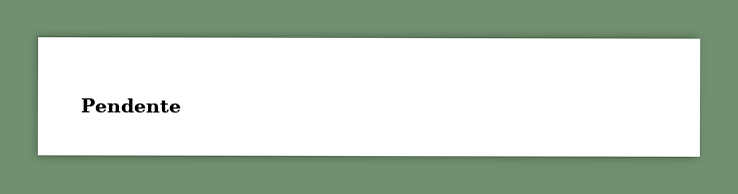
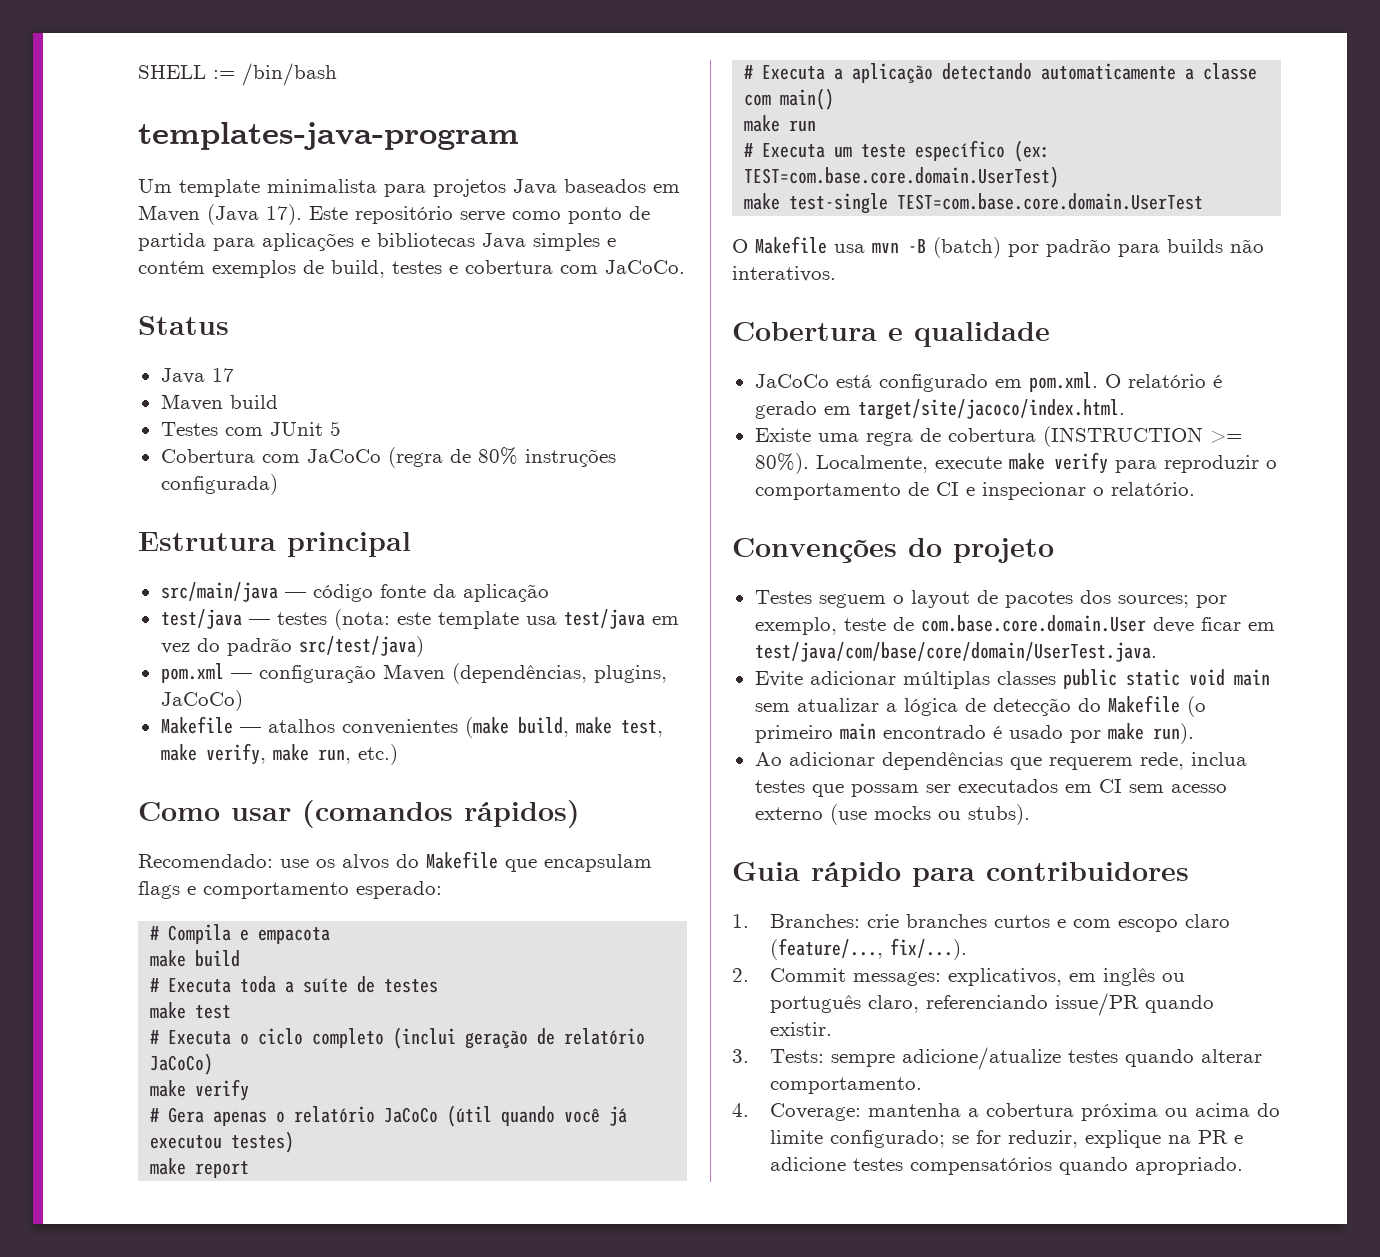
- Pendente
+ SHELL := /bin/bash
+ templates-java-program
+ Um template minimalista para projetos Java baseados em Maven (Java 17). Este repositório serve como ponto de partida para aplicações e bibliotecas Java simples e contém exemplos de build, testes e cobertura com JaCoCo.
+ Status
+ Java 17
+ Maven build
+ Testes com JUnit 5
+ Cobertura com JaCoCo (regra de 80% instruções configurada)
+ Estrutura principal
+ src/main/java — código fonte da aplicação
+ test/java — testes (nota: este template usa test/java em vez do padrão src/test/java)
+ pom.xml — configuração Maven (dependências, plugins, JaCoCo)
+ Makefile — atalhos convenientes (make build, make test, make verify, make run, etc.)
+ Como usar (comandos rápidos)
+ Recomendado: use os alvos do Makefile que encapsulam flags e comportamento esperado:
+ # Compila e empacota
+ make build
+ # Executa toda a suíte de testes
+ make test
+ # Executa o ciclo completo (inclui geração de relatório JaCoCo)
+ make verify
+ # Gera apenas o relatório JaCoCo (útil quando você já executou testes)
+ make report
+ # Executa a aplicação detectando automaticamente a classe com main()
+ make run
+ # Executa um teste específico (ex: TEST=com.base.core.domain.UserTest)
+ make test-single TEST=com.base.core.domain.UserTest
+ O Makefile usa mvn -B (batch) por padrão para builds não interativos.
+ Cobertura e qualidade
+ JaCoCo está configurado em pom.xml. O relatório é gerado em target/site/jacoco/index.html.
+ Existe uma regra de cobertura (INSTRUCTION >= 80%). Localmente, execute make verify para reproduzir o comportamento de CI e inspecionar o relatório.
+ Convenções do projeto
+ Testes seguem o layout de pacotes dos sources; por exemplo, teste de com.base.core.domain.User deve ficar em test/java/com/base/core/domain/UserTest.java.
+ Evite adicionar múltiplas classes public static void main sem atualizar a lógica de detecção do Makefile (o primeiro main encontrado é usado por make run).
+ Ao adicionar dependências que requerem rede, inclua testes que possam ser executados em CI sem acesso externo (use mocks ou stubs).
+ Guia rápido para contribuidores
+ 1. Branches: crie branches curtos e com escopo claro (feature/..., fix/...).
+ 2. Commit messages: explicativos, em inglês ou português claro, referenciando issue/PR quando existir.
+ 3. Tests: sempre adicione/atualize testes quando alterar comportamento.
+ 4. Coverage: mantenha a cobertura próxima ou acima do limite configurado; se for reduzir, explique na PR e adicione testes compensatórios quando apropriado.

